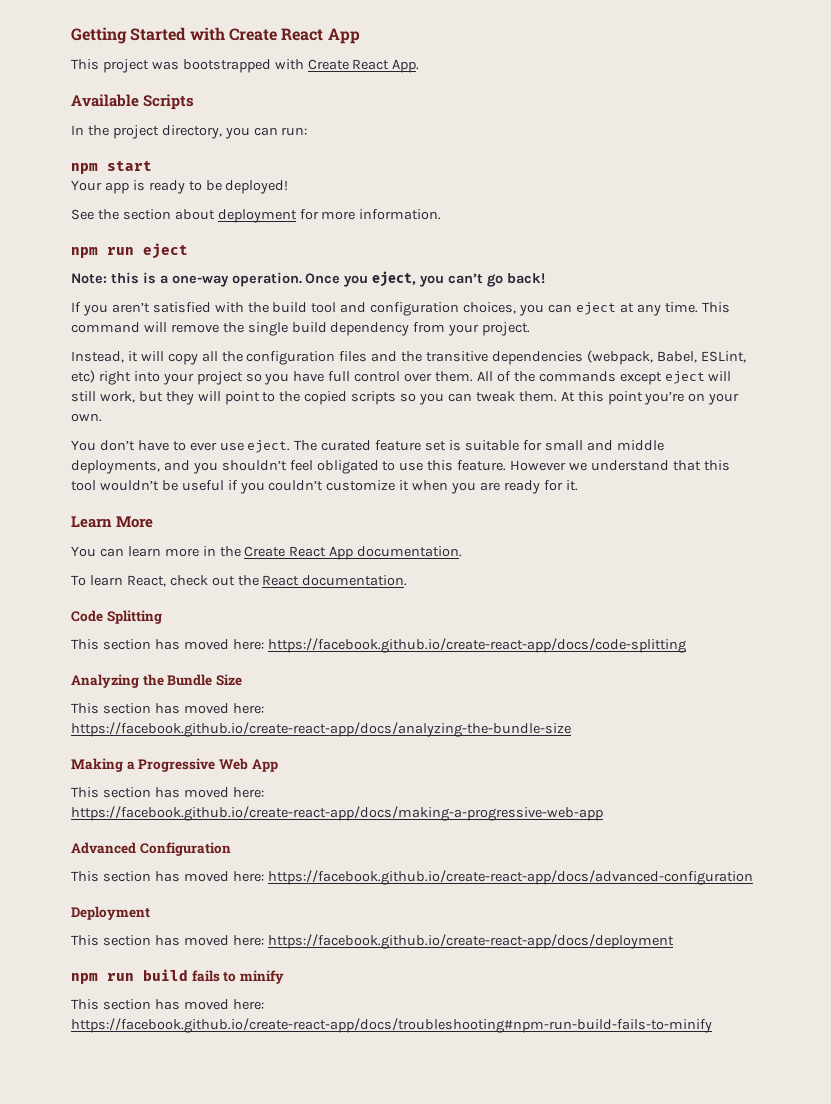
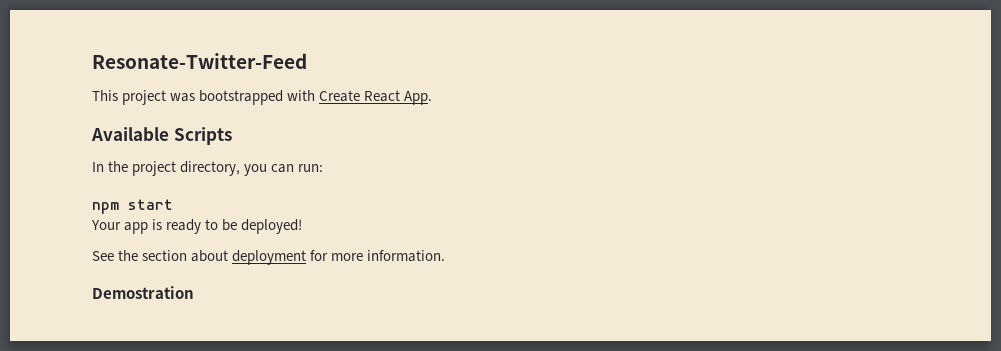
- Getting Started with Create React App
+ Resonate-Twitter-Feed
- npm run eject
- Note: this is a one-way operation. Once you eject, you can’t go back!
- If you aren’t satisfied with the build tool and configuration choices, you can eject at any time. This command will remove the single build dependency from your project.
- Instead, it will copy all the configuration files and the transitive dependencies (webpack, Babel, ESLint, etc) right into your project so you have full control over them. All of the commands except eject will still work, but they will point to the copied scripts so you can tweak them. At this point you’re on your own.
- You don’t have to ever use eject. The curated feature set is suitable for small and middle deployments, and you shouldn’t feel obligated to use this feature. However we understand that this tool wouldn’t be useful if you couldn’t customize it when you are ready for it.
- Learn More
- You can learn more in the Create React App documentation.
- To learn React, check out the React documentation.
- Code Splitting
- This section has moved here: https://facebook.github.io/create-react-app/docs/code-splitting
- Analyzing the Bundle Size
- This section has moved here: https://facebook.github.io/create-react-app/docs/analyzing-the-bundle-size
- Making a Progressive Web App
- This section has moved here: https://facebook.github.io/create-react-app/docs/making-a-progressive-web-app
- Advanced Configuration
- This section has moved here: https://facebook.github.io/create-react-app/docs/advanced-configuration
- Deployment
- This section has moved here: https://facebook.github.io/create-react-app/docs/deployment
- npm run build fails to minify
- This section has moved here: https://facebook.github.io/create-react-app/docs/troubleshooting#npm-run-build-fails-to-minify
+ Demostration

